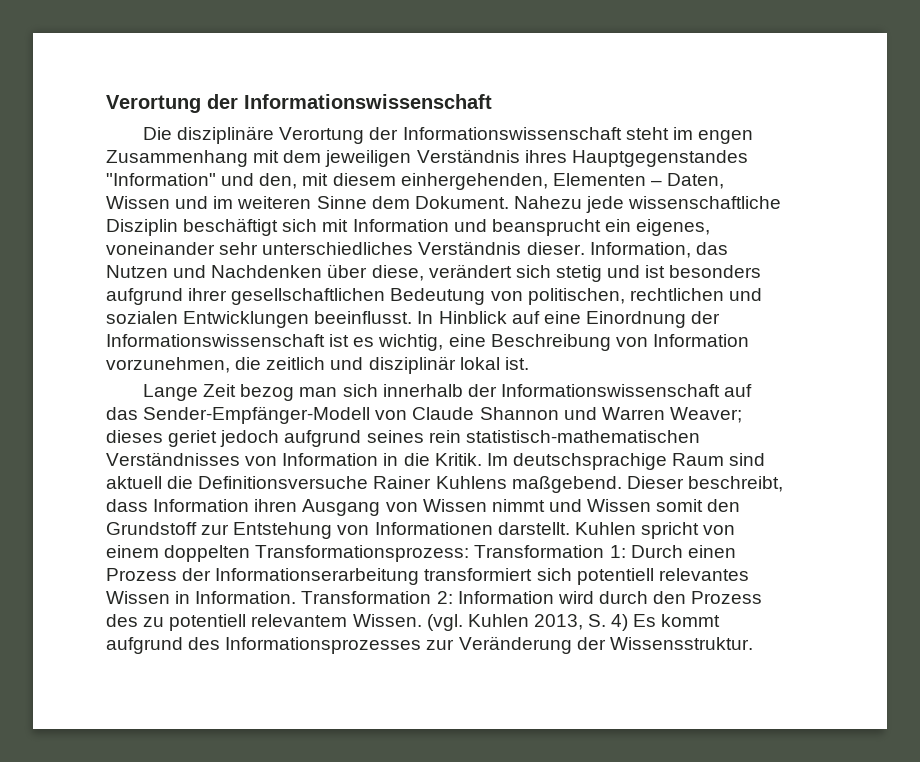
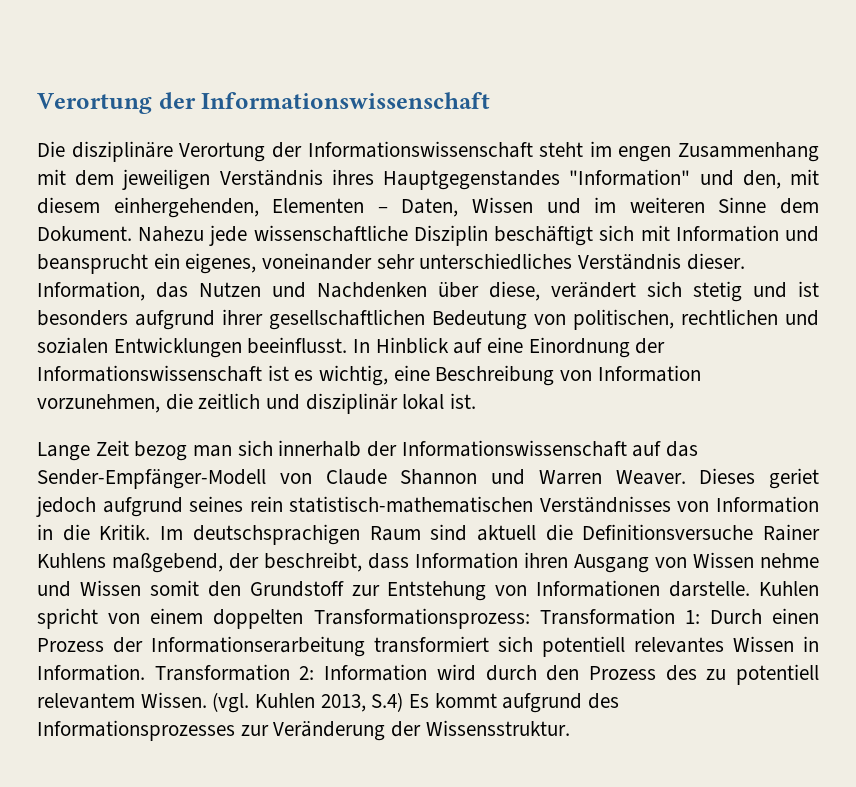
- Lange Zeit bezog man sich innerhalb der Informationswissenschaft auf das Sender-Empfänger-Modell von Claude Shannon und Warren Weaver; dieses geriet jedoch aufgrund seines rein statistisch-mathematischen Verständnisses von Information in die Kritik.
+ Lange Zeit bezog man sich innerhalb der Informationswissenschaft auf das Sender-Empfänger-Modell von Claude Shannon und Warren Weaver. Dieses geriet jedoch aufgrund seines rein statistisch-mathematischen Verständnisses von Information in die Kritik.
- Im deutschsprachige Raum sind aktuell die Definitionsversuche Rainer Kuhlens maßgebend. Dieser beschreibt, dass Information ihren Ausgang von Wissen nimmt und Wissen somit den Grundstoff zur Entstehung von Informationen darstellt.
+ Im deutschsprachigen Raum sind aktuell die Definitionsversuche Rainer Kuhlens maßgebend, der beschreibt, dass Information ihren Ausgang von Wissen nehme und Wissen somit den Grundstoff zur Entstehung von Informationen darstelle.
- (vgl. Kuhlen 2013, S. 4) Es kommt aufgrund des Informationsprozesses zur Veränderung der Wissensstruktur.
+ (vgl. Kuhlen 2013, S.4) Es kommt aufgrund des Informationsprozesses zur Veränderung der Wissensstruktur.

